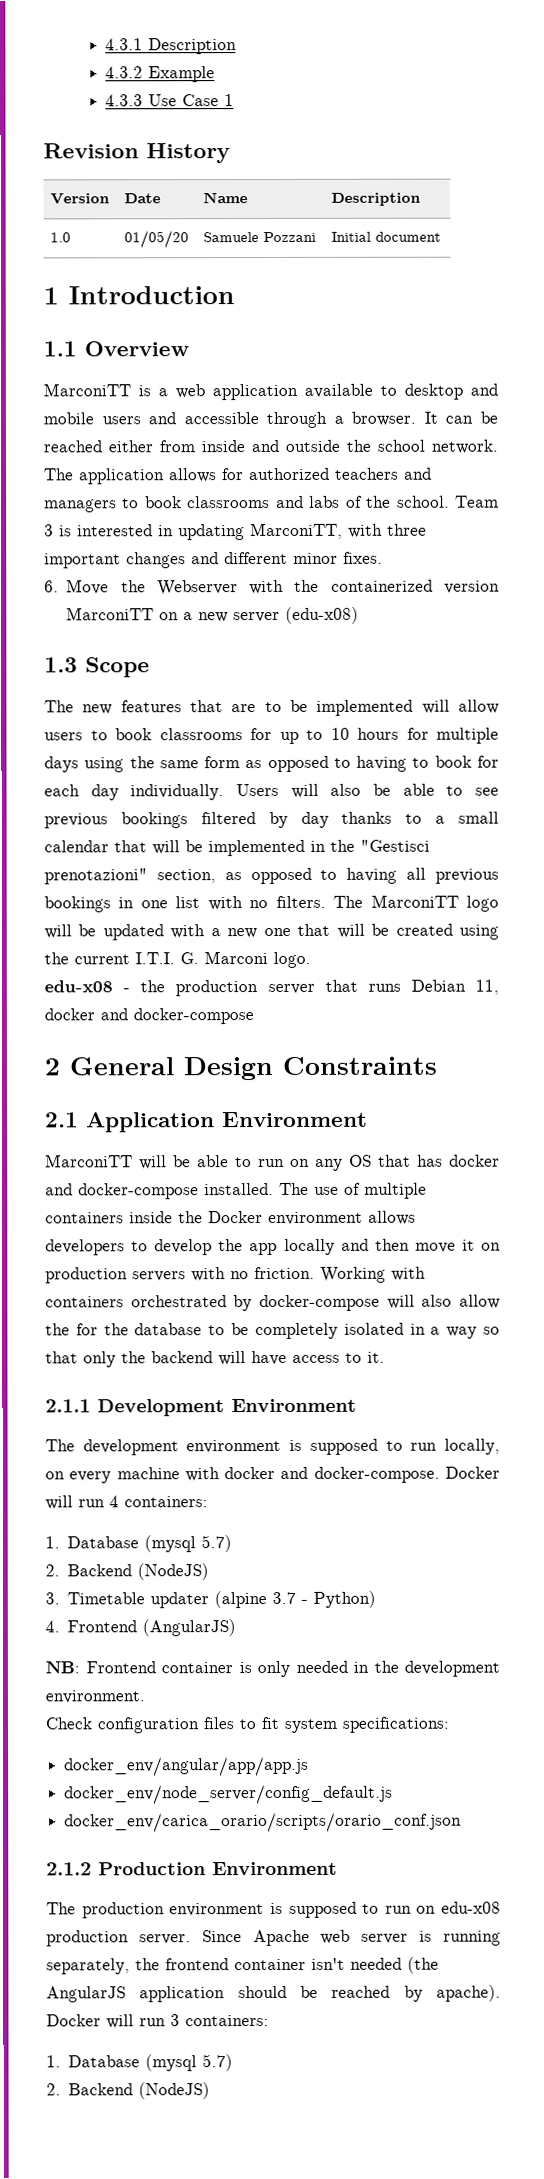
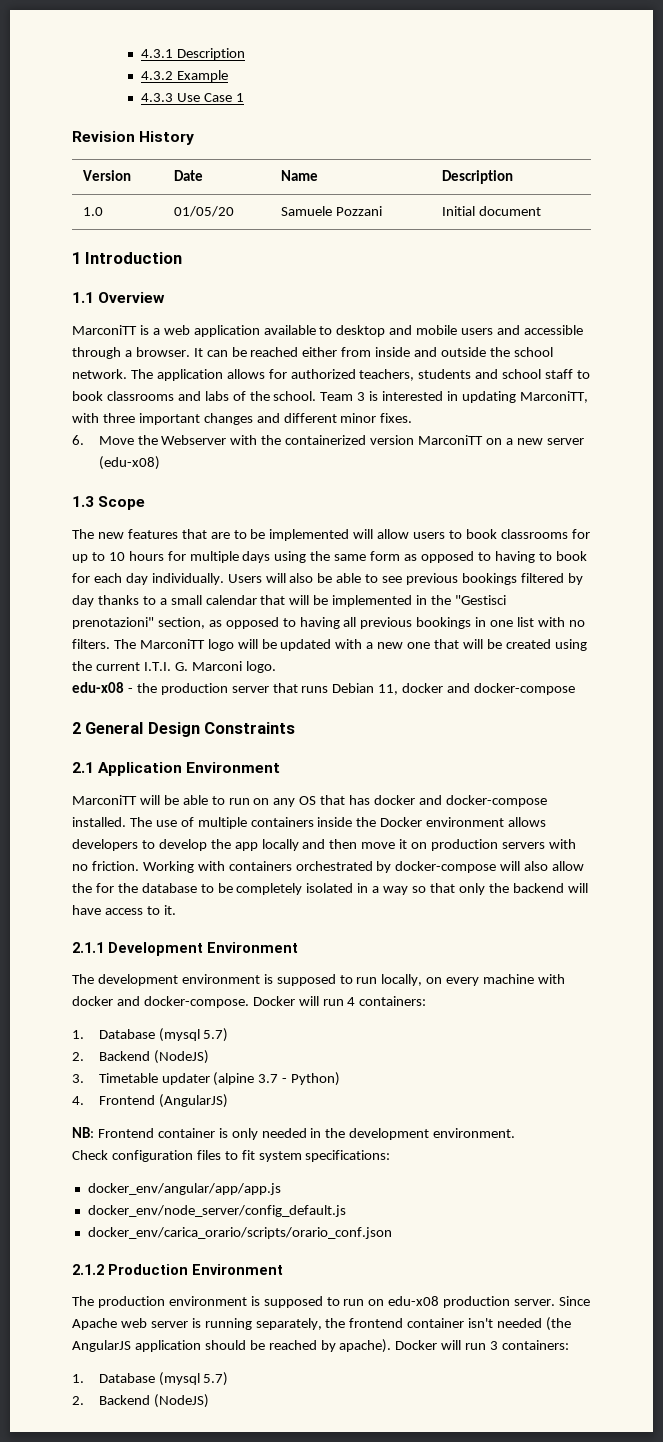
- The application allows for authorized teachers and managers to book classrooms and labs of the school.
+ The application allows for authorized teachers, students and school staff to book classrooms and labs of the school.

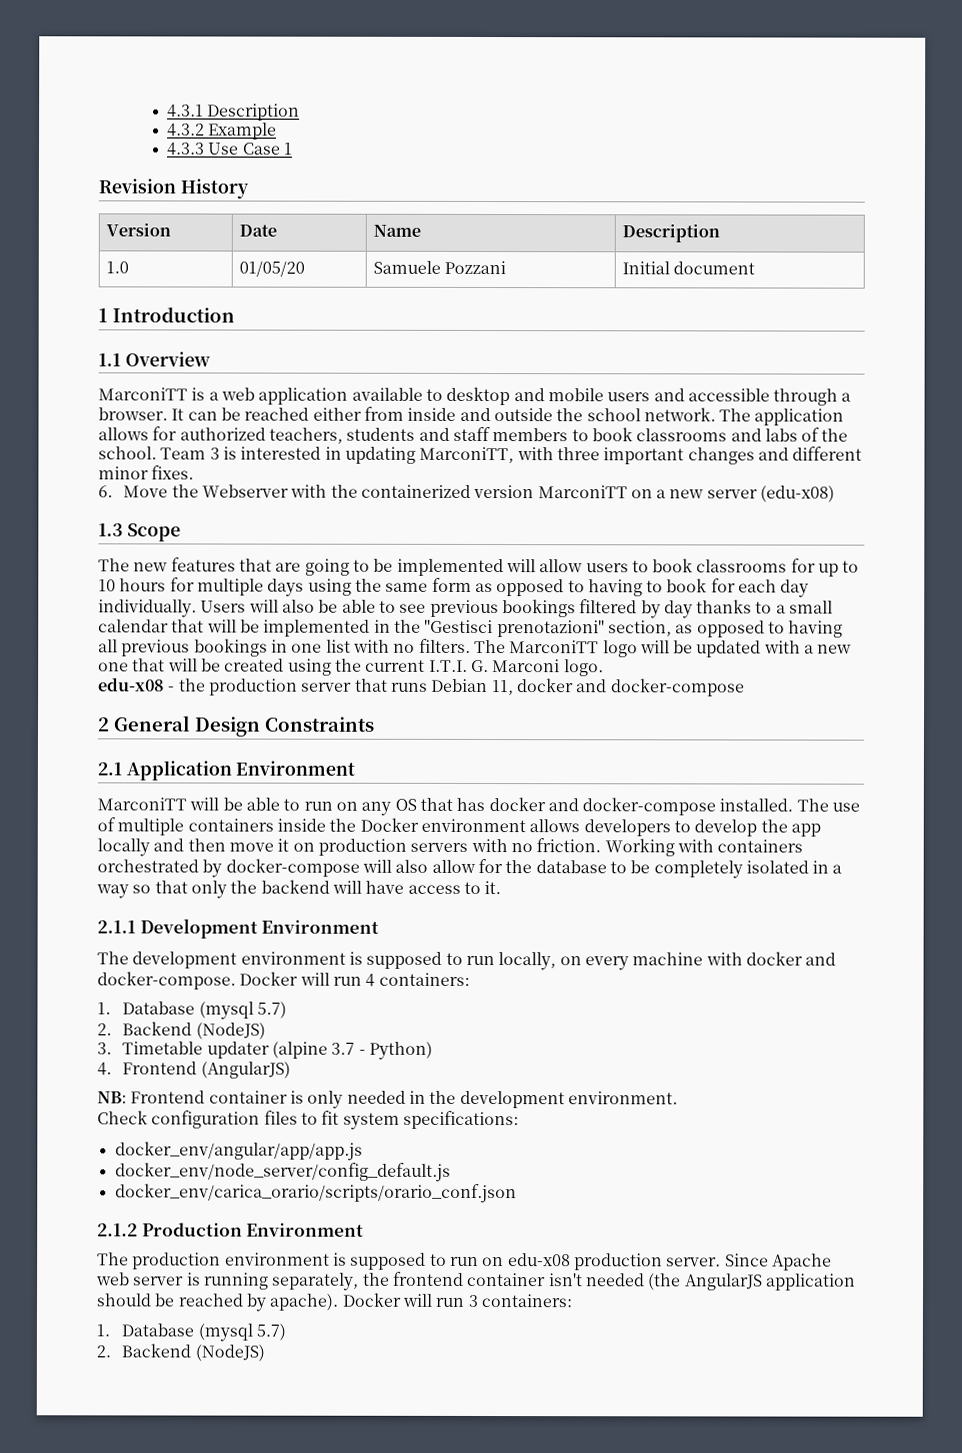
- The application allows for authorized teachers, students and school staff to book classrooms and labs of the school.
+ The application allows for authorized teachers, students and staff members to book classrooms and labs of the school.
- The new features that are to be implemented will allow users to book classrooms for up to 10 hours for multiple days using the same form as opposed to having to book for each day individually.
+ The new features that are going to be implemented will allow users to book classrooms for up to 10 hours for multiple days using the same form as opposed to having to book for each day individually.
- Working with containers orchestrated by docker-compose will also allow the for the database to be completely isolated in a way so that only the backend will have access to it.
+ Working with containers orchestrated by docker-compose will also allow for the database to be completely isolated in a way so that only the backend will have access to it.

